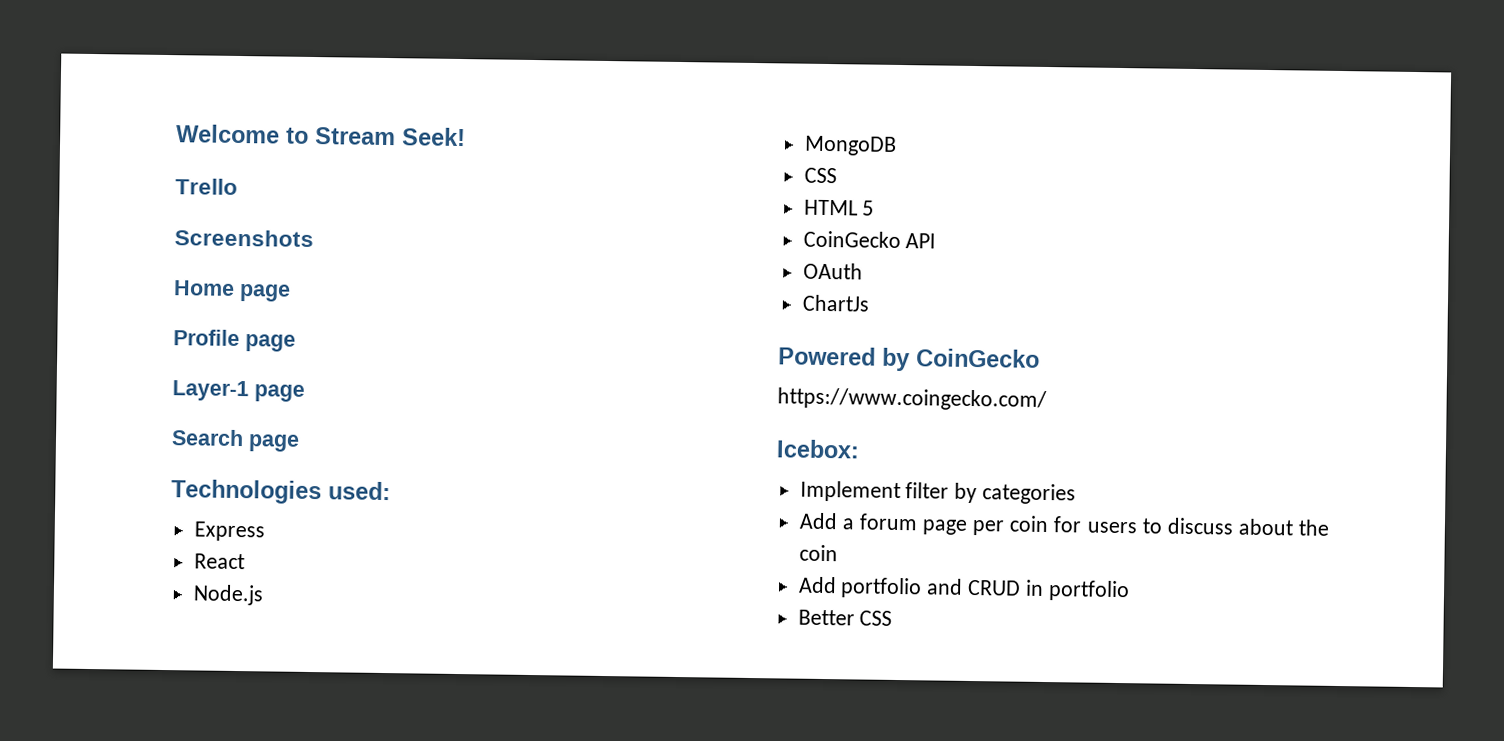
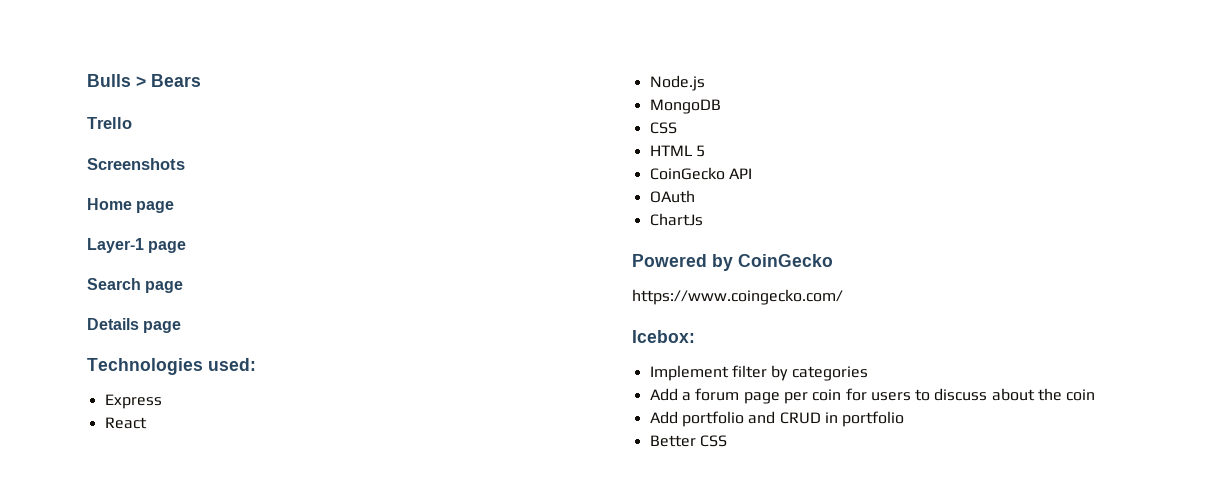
- Welcome to Stream Seek!
+ Bulls > Bears
- Profile page
+ Details page

